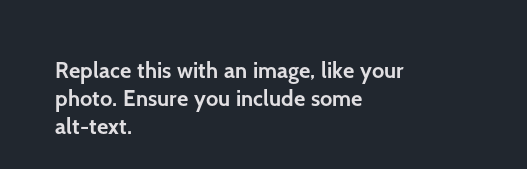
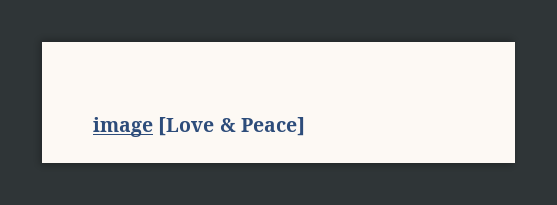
- Replace this with an image, like your photo. Ensure you include some alt-text.
+ image [Love & Peace]

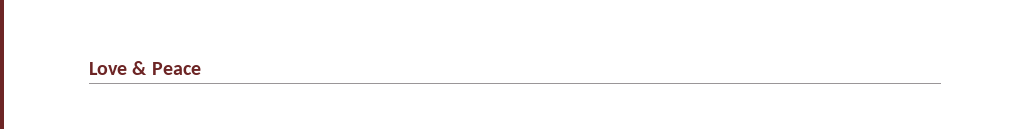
- image [Love & Peace]
+ Love & Peace

